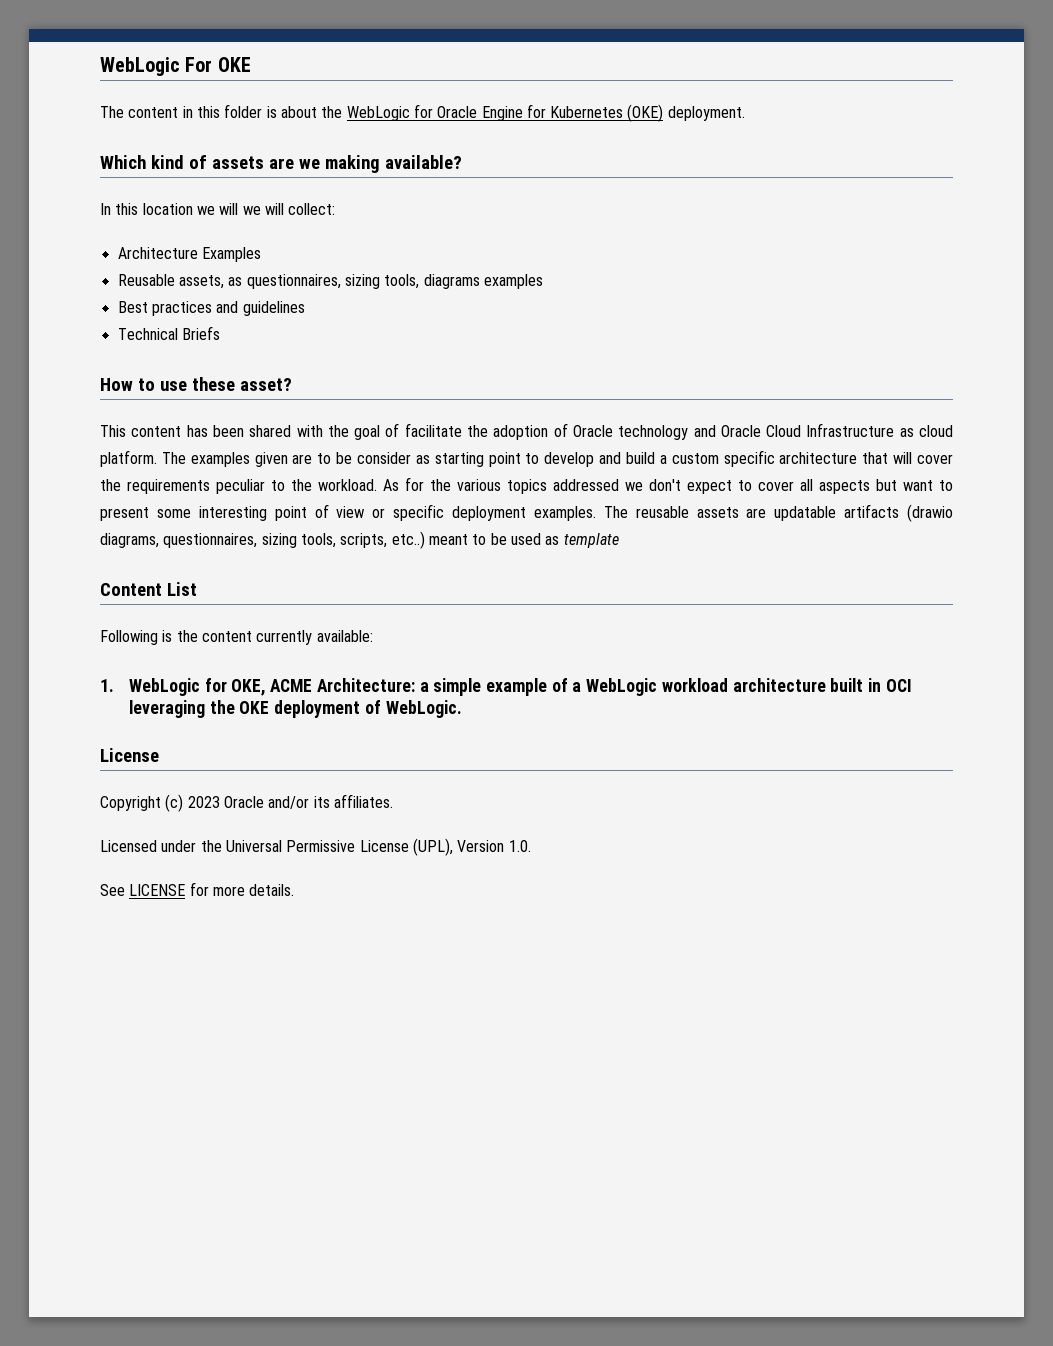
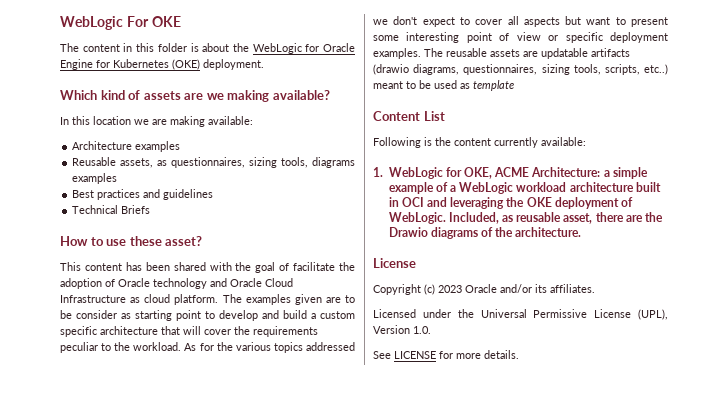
- In this location we will we will collect:
+ In this location we are making available:
- Architecture Examples
+ Architecture examples
- 1. WebLogic for OKE, ACME Architecture: a simple example of a WebLogic workload architecture built in OCI leveraging the OKE deployment of WebLogic.
+ 1. WebLogic for OKE, ACME Architecture: a simple example of a WebLogic workload architecture built in OCI and leveraging the OKE deployment of WebLogic. Included, as reusable asset, there are the Drawio diagrams of the architecture.

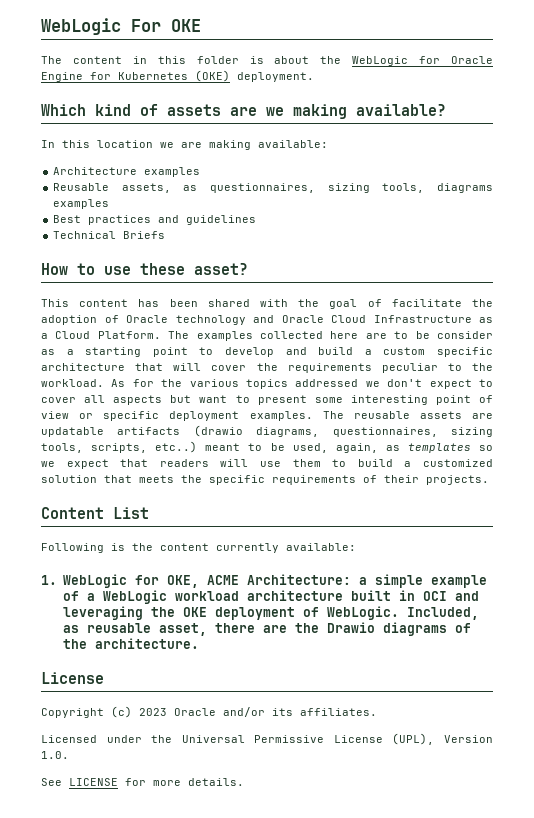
- This content has been shared with the goal of facilitate the adoption of Oracle technology and Oracle Cloud Infrastructure as cloud platform. The examples given are to be consider as starting point to develop and build a custom specific architecture that will cover the requirements peculiar to the workload.
+ This content has been shared with the goal of facilitate the adoption of Oracle technology and Oracle Cloud Infrastructure as a Cloud Platform. The examples collected here are to be consider as a starting point to develop and build a custom specific architecture that will cover the requirements peculiar to the workload.
- The reusable assets are updatable artifacts (drawio diagrams, questionnaires, sizing tools, scripts, etc..) meant to be used as template
+ The reusable assets are updatable artifacts (drawio diagrams, questionnaires, sizing tools, scripts, etc..) meant to be used, again, as templates so we expect that readers will use them to build a customized solution that meets the specific requirements of their projects.

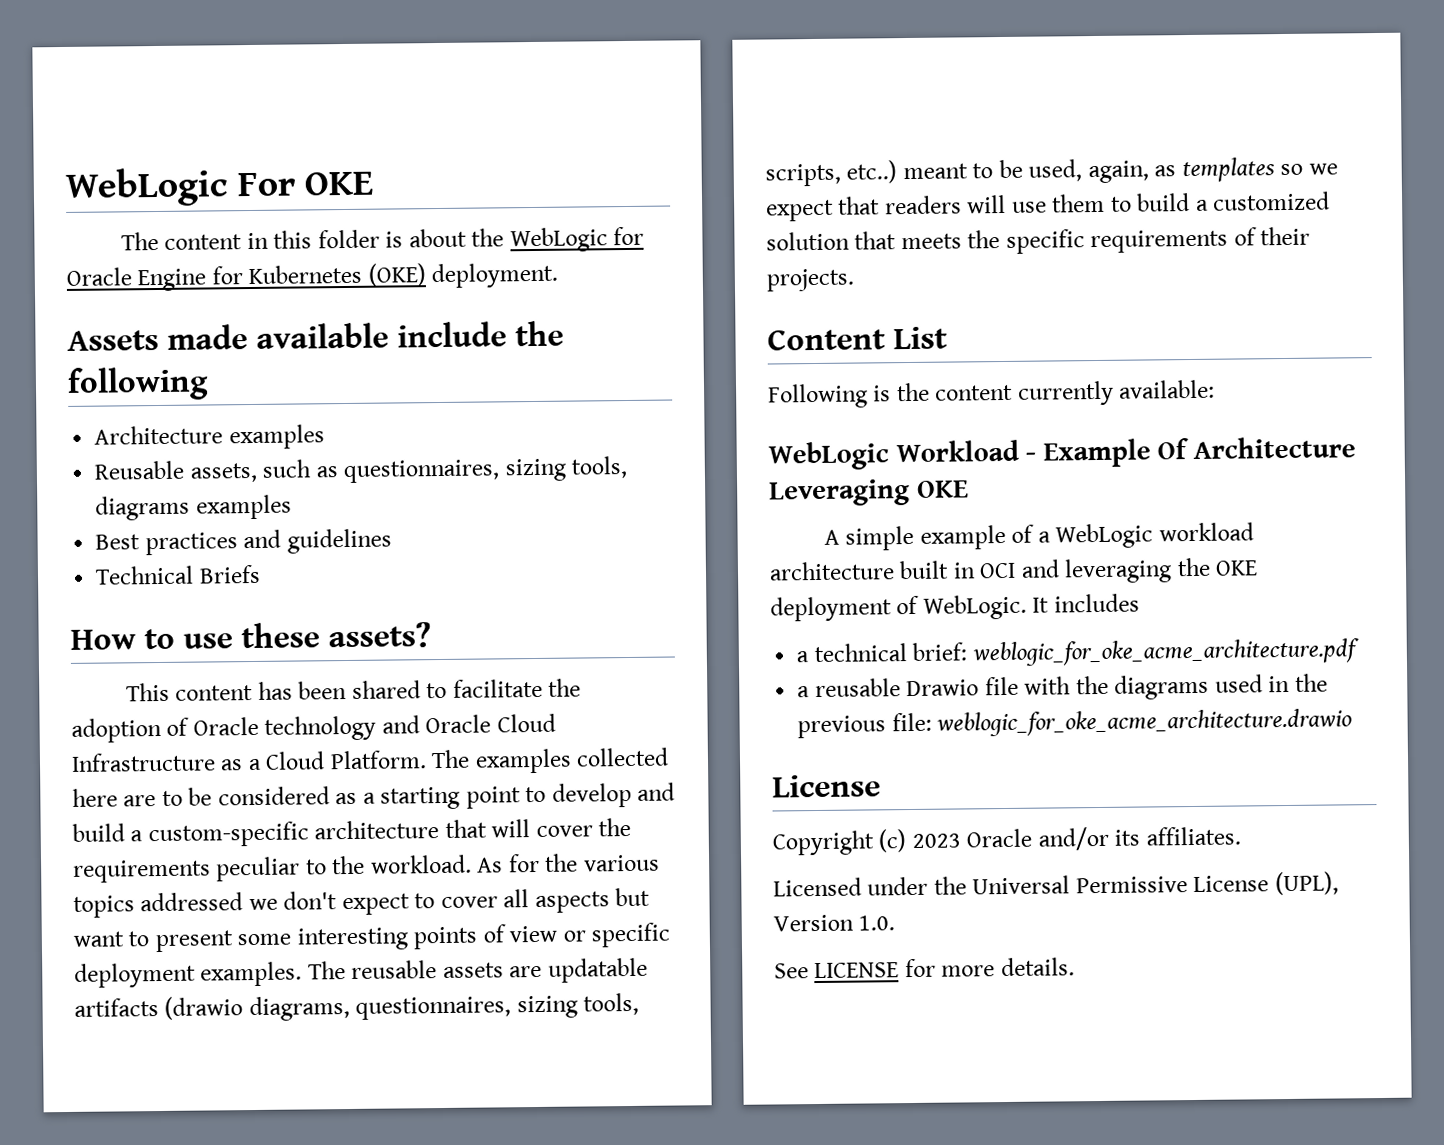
- Which kind of assets are we making available?
- In this location we are making available:
+ Assets made available include the following
- Reusable assets, as questionnaires, sizing tools, diagrams examples
+ Reusable assets, such as questionnaires, sizing tools, diagrams examples
- How to use these asset?
+ How to use these assets?
- This content has been shared with the goal of facilitate the adoption of Oracle technology and Oracle Cloud Infrastructure as a Cloud Platform.
+ This content has been shared to facilitate the adoption of Oracle technology and Oracle Cloud Infrastructure as a Cloud Platform.
- The examples collected here are to be consider as a starting point to develop and build a custom specific architecture that will cover the requirements peculiar to the workload.
+ The examples collected here are to be considered as a starting point to develop and build a custom-specific architecture that will cover the requirements peculiar to the workload.
- As for the various topics addressed we don't expect to cover all aspects but want to present some interesting point of view or specific deployment examples.
+ As for the various topics addressed we don't expect to cover all aspects but want to present some interesting points of view or specific deployment examples.
- 1. WebLogic for OKE, ACME Architecture: a simple example of a WebLogic workload architecture built in OCI and leveraging the OKE deployment of WebLogic.
+ WebLogic Workload - Example Of Architecture Leveraging OKE
+ A simple example of a WebLogic workload architecture built in OCI and leveraging the OKE deployment of WebLogic.
- Included, as reusable asset, there are the Drawio diagrams of the architecture.
+ It includes
+ a technical brief: weblogic_for_oke_acme_architecture.pdf
+ a reusable Drawio file with the diagrams used in the previous file: weblogic_for_oke_acme_architecture.drawio

